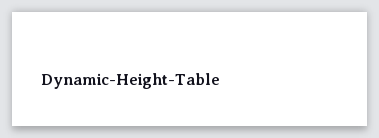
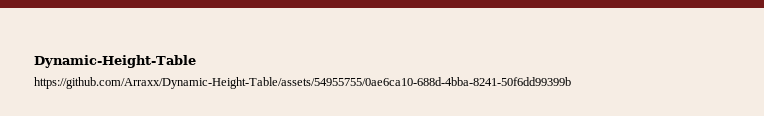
+ https://github.com/Arraxx/Dynamic-Height-Table/assets/54955755/0ae6ca10-688d-4bba-8241-50f6dd99399b

